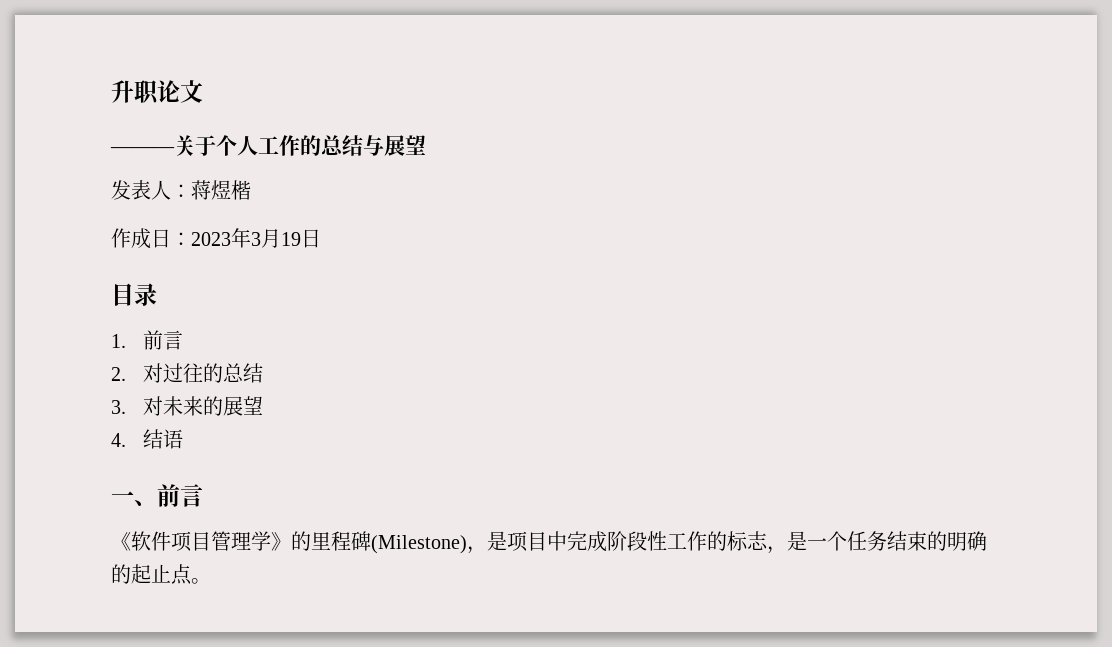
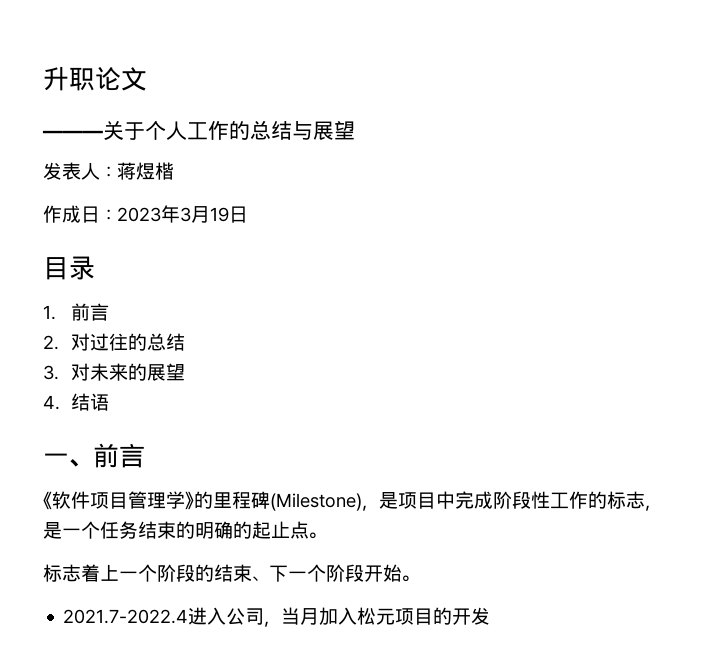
+ 标志着上一个阶段的结束、下一个阶段开始。
+ 2021.7-2022.4进入公司，当月加入松元项目的开发

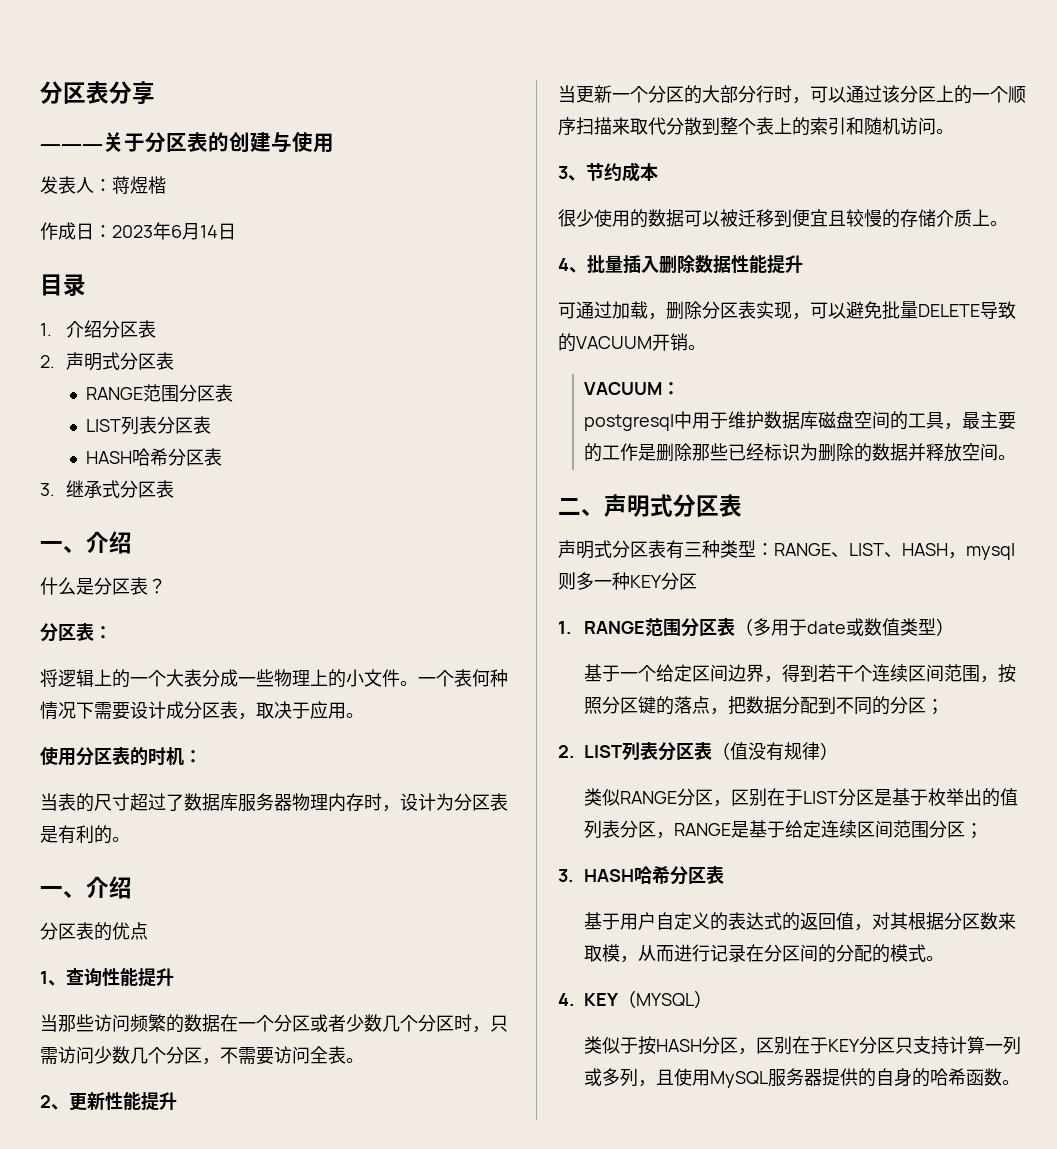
- 升职论文
+ 分区表分享
- ———关于个人工作的总结与展望
+ ———关于分区表的创建与使用
- 作成日：2023年3月19日
+ 作成日：2023年6月14日
- 1.前言
- 2.对过往的总结
- 3.对未来的展望
- 4.结语
- 一、前言
- 《软件项目管理学》的里程碑(Milestone)，是项目中完成阶段性工作的标志，是一个任务结束的明确的起止点。
- 标志着上一个阶段的结束、下一个阶段开始。
- 2021.7-2022.4进入公司，当月加入松元项目的开发
+ 1.介绍分区表
+ 2.声明式分区表
+ RANGE范围分区表
+ LIST列表分区表
+ HASH哈希分区表
+ 3.继承式分区表
+ 一、介绍
+ 什么是分区表？
+ 分区表：
+ 将逻辑上的一个大表分成一些物理上的小文件。一个表何种情况下需要设计成分区表，取决于应用。
+ 使用分区表的时机：
+ 当表的尺寸超过了数据库服务器物理内存时，设计为分区表是有利的。
+ 一、介绍
+ 分区表的优点
+ 1、查询性能提升
+ 当那些访问频繁的数据在一个分区或者少数几个分区时，只需访问少数几个分区，不需要访问全表。
+ 2、更新性能提升
+ 当更新一个分区的大部分行时，可以通过该分区上的一个顺序扫描来取代分散到整个表上的索引和随机访问。
+ 3、节约成本
+ 很少使用的数据可以被迁移到便宜且较慢的存储介质上。
+ 4、批量插入删除数据性能提升
+ 可通过加载，删除分区表实现，可以避免批量DELETE导致的VACUUM开销。
+ VACUUM：
+ postgresql中用于维护数据库磁盘空间的工具，最主要的工作是删除那些已经标识为删除的数据并释放空间。
+ 二、声明式分区表
+ 声明式分区表有三种类型：RANGE、LIST、HASH，mysql则多一种KEY分区
+ 1. RANGE范围分区表（多用于date或数值类型）
+ 基于一个给定区间边界，得到若干个连续区间范围，按照分区键的落点，把数据分配到不同的分区；
+ 2. LIST列表分区表（值没有规律）
+ 类似RANGE分区，区别在于LIST分区是基于枚举出的值列表分区，RANGE是基于给定连续区间范围分区；
+ 3. HASH哈希分区表
+ 基于用户自定义的表达式的返回值，对其根据分区数来取模，从而进行记录在分区间的分配的模式。
+ 4. KEY（MYSQL）
+ 类似于按HASH分区，区别在于KEY分区只支持计算一列或多列，且使用MySQL服务器提供的自身的哈希函数。

